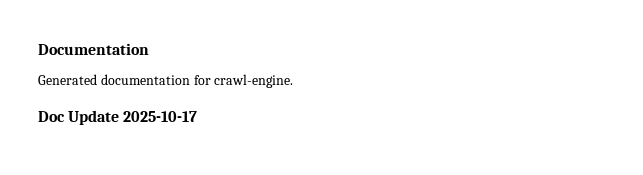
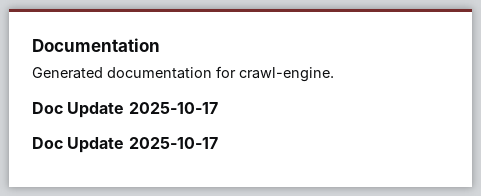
  Generated documentation for crawl-engine.
+ Doc Update 2025-10-17

